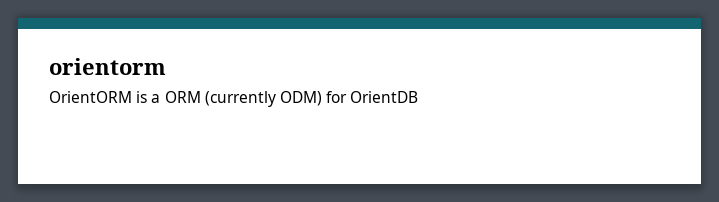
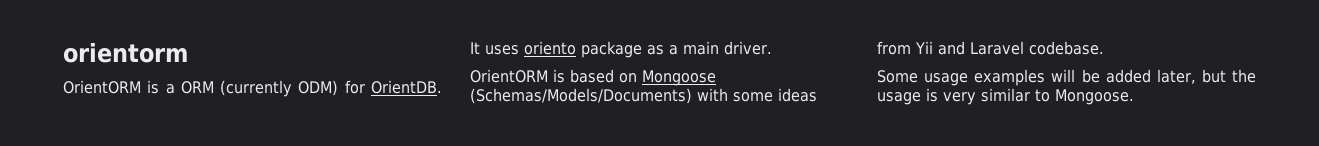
- OrientORM is a ORM (currently ODM) for OrientDB
+ OrientORM is a ORM (currently ODM) for OrientDB. It uses oriento package as a main driver.
+ OrientORM is based on Mongoose (Schemas/Models/Documents) with some ideas from Yii and Laravel codebase.
+ Some usage examples will be added later, but the usage is very similar to Mongoose.

